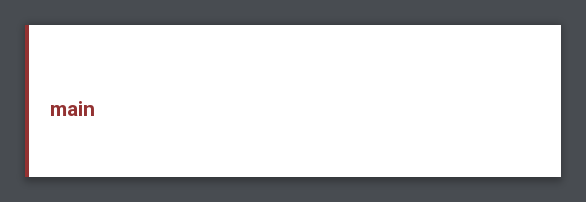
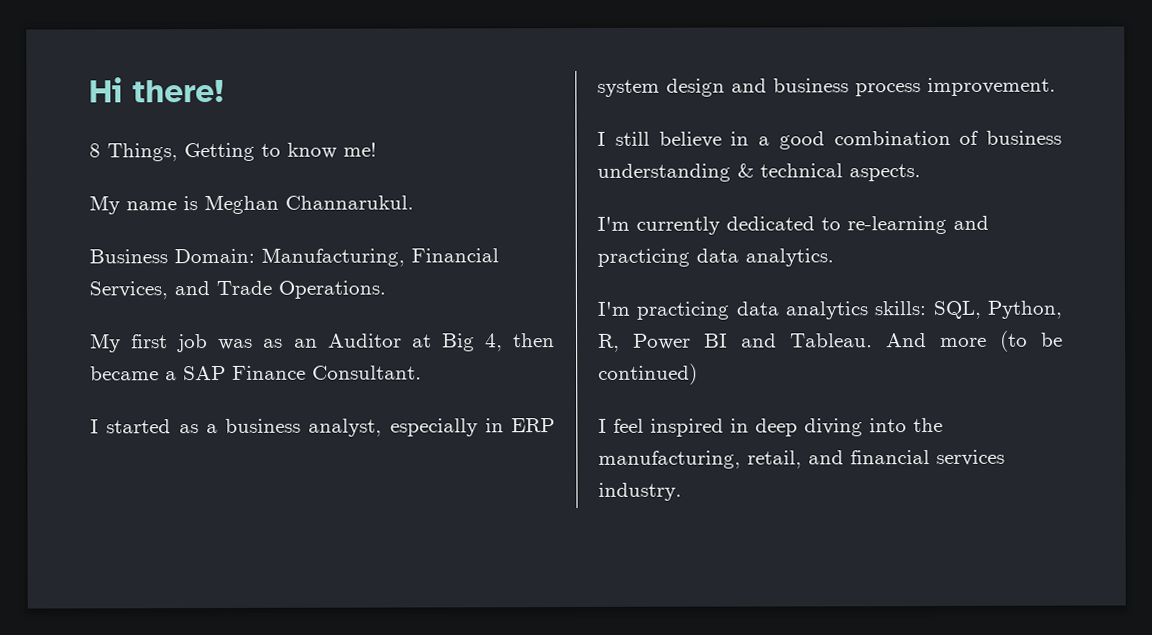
- main
+ Hi there!
+ 8 Things, Getting to know me!
+ My name is Meghan Channarukul.
+ Business Domain: Manufacturing, Financial Services, and Trade Operations.
+ My first job was as an Auditor at Big 4, then became a SAP Finance Consultant.
+ I started as a business analyst, especially in ERP system design and business process improvement.
+ I still believe in a good combination of business understanding & technical aspects.
+ I'm currently dedicated to re-learning and practicing data analytics.
+ I'm practicing data analytics skills: SQL, Python, R, Power BI and Tableau. And more (to be continued)
+ I feel inspired in deep diving into the manufacturing, retail, and financial services industry.

